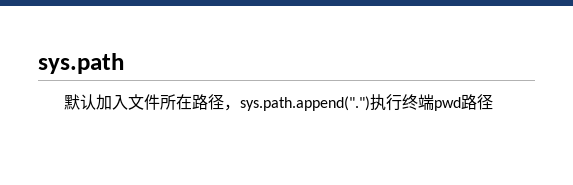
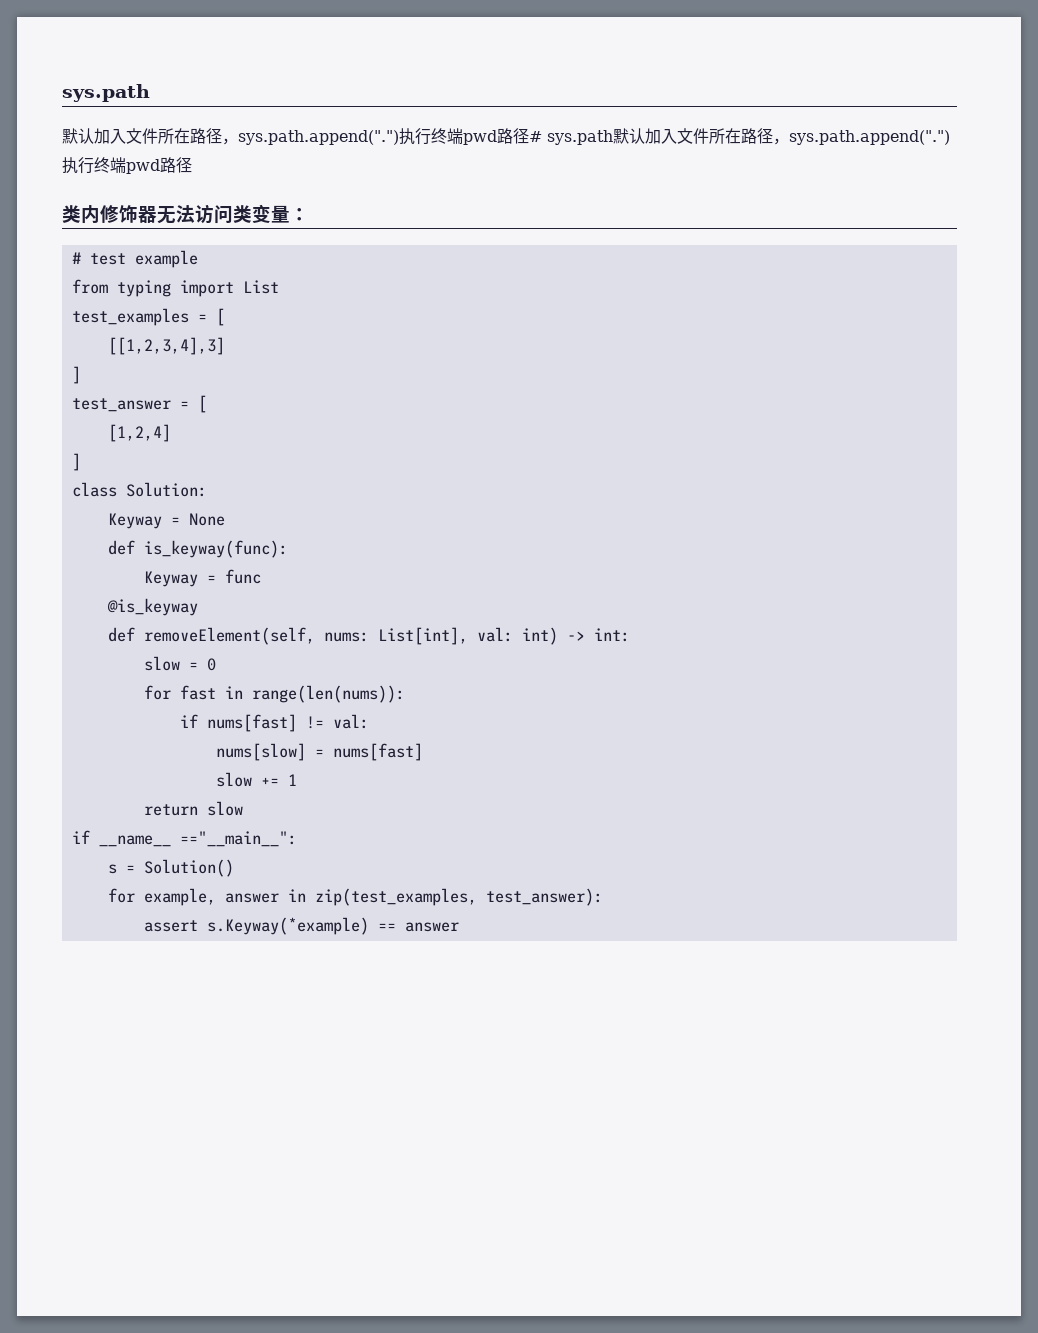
- 默认加入文件所在路径，sys.path.append(".")执行终端pwd路径
+ 默认加入文件所在路径，sys.path.append(".")执行终端pwd路径# sys.path默认加入文件所在路径，sys.path.append(".")执行终端pwd路径
+ 类内修饰器无法访问类变量：
+ # test example
+ from typing import List
+ test_examples = [
+ [[1,2,3,4],3]
+ ]
+ test_answer = [
+ [1,2,4]
+ ]
+ class Solution:
+ Keyway = None
+ def is_keyway(func):
+ Keyway = func
+ @is_keyway
+ def removeElement(self, nums: List[int], val: int) -> int:
+ slow = 0
+ for fast in range(len(nums)):
+ if nums[fast] != val:
+ nums[slow] = nums[fast]
+ slow += 1
+ return slow
+ if __name__ =="__main__":
+ s = Solution()
+ for example, answer in zip(test_examples, test_answer):
+ assert s.Keyway(*example) == answer

